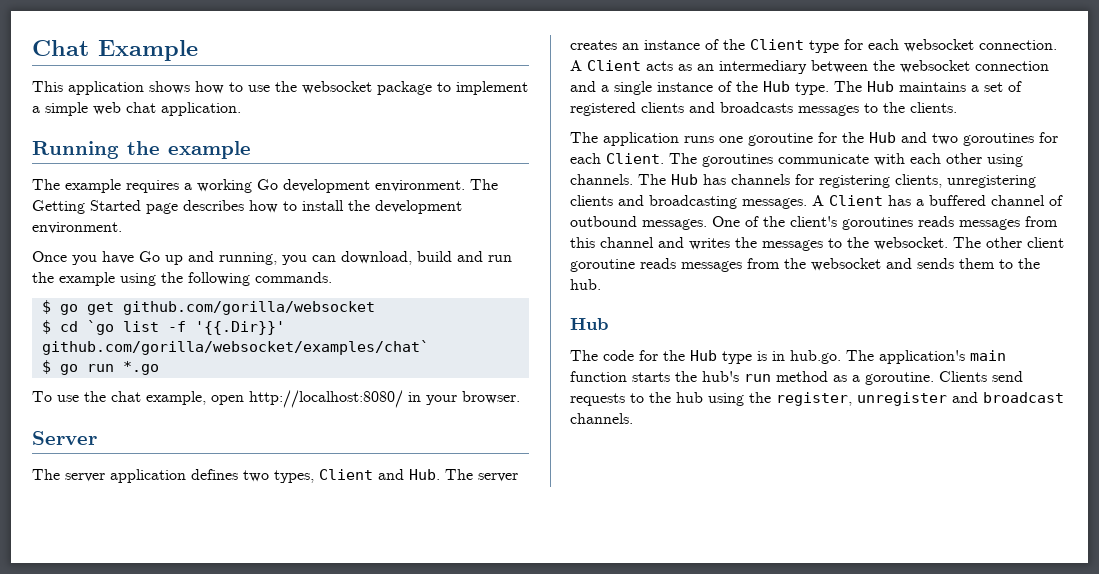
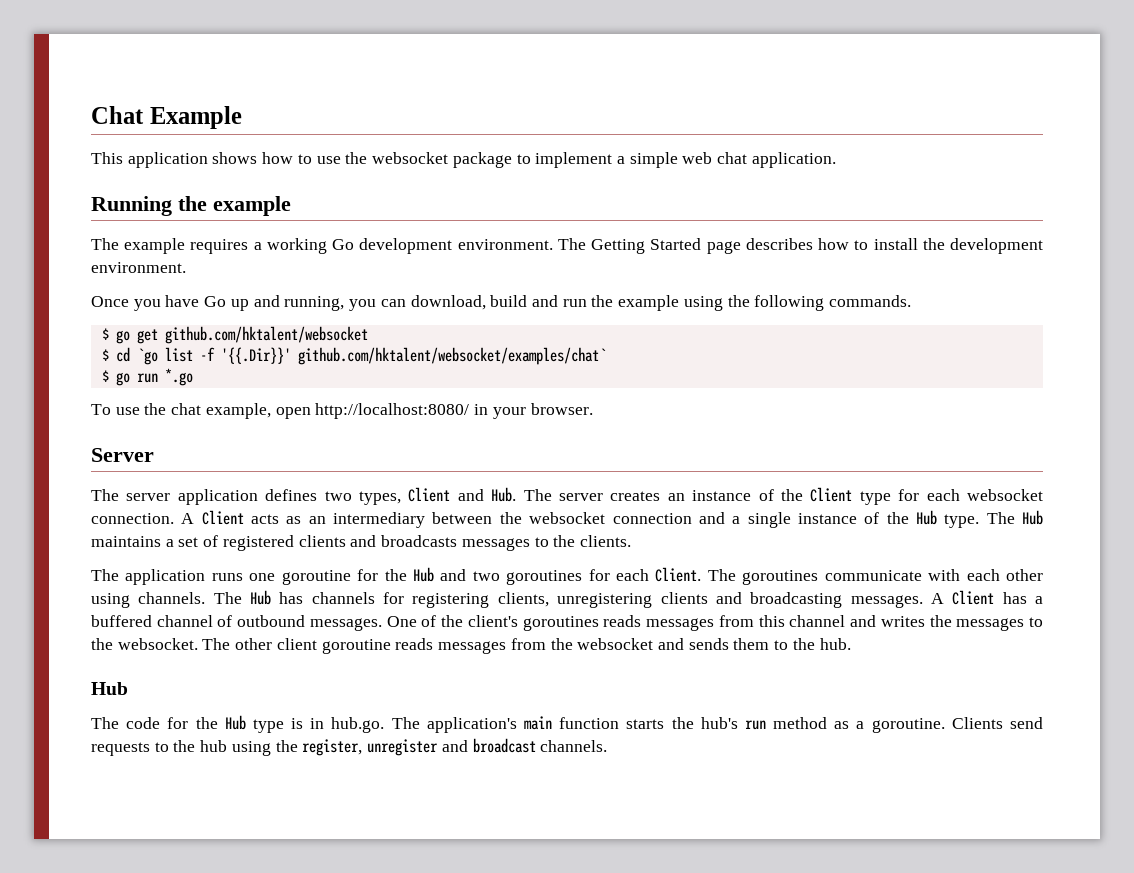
- $ go get github.com/gorilla/websocket
+ $ go get github.com/hktalent/websocket
- $ cd `go list -f '{{.Dir}}' github.com/gorilla/websocket/examples/chat`
+ $ cd `go list -f '{{.Dir}}' github.com/hktalent/websocket/examples/chat`

